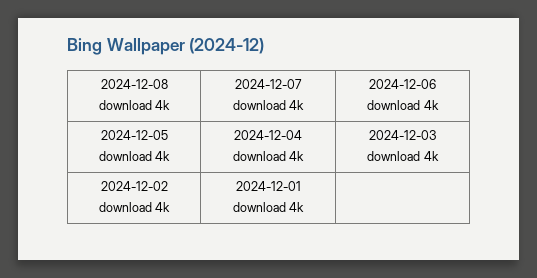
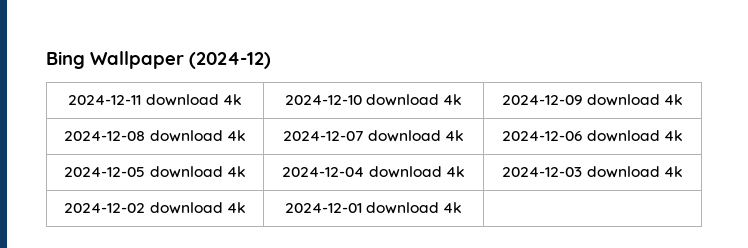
+ 2024-12-11 download 4k | 2024-12-10 download 4k | 2024-12-09 download 4k

